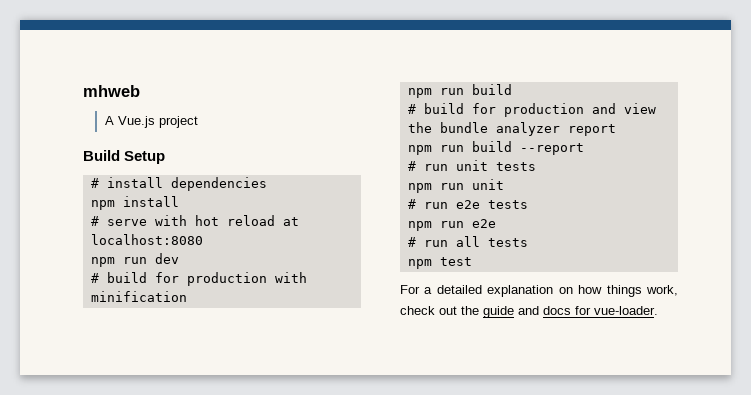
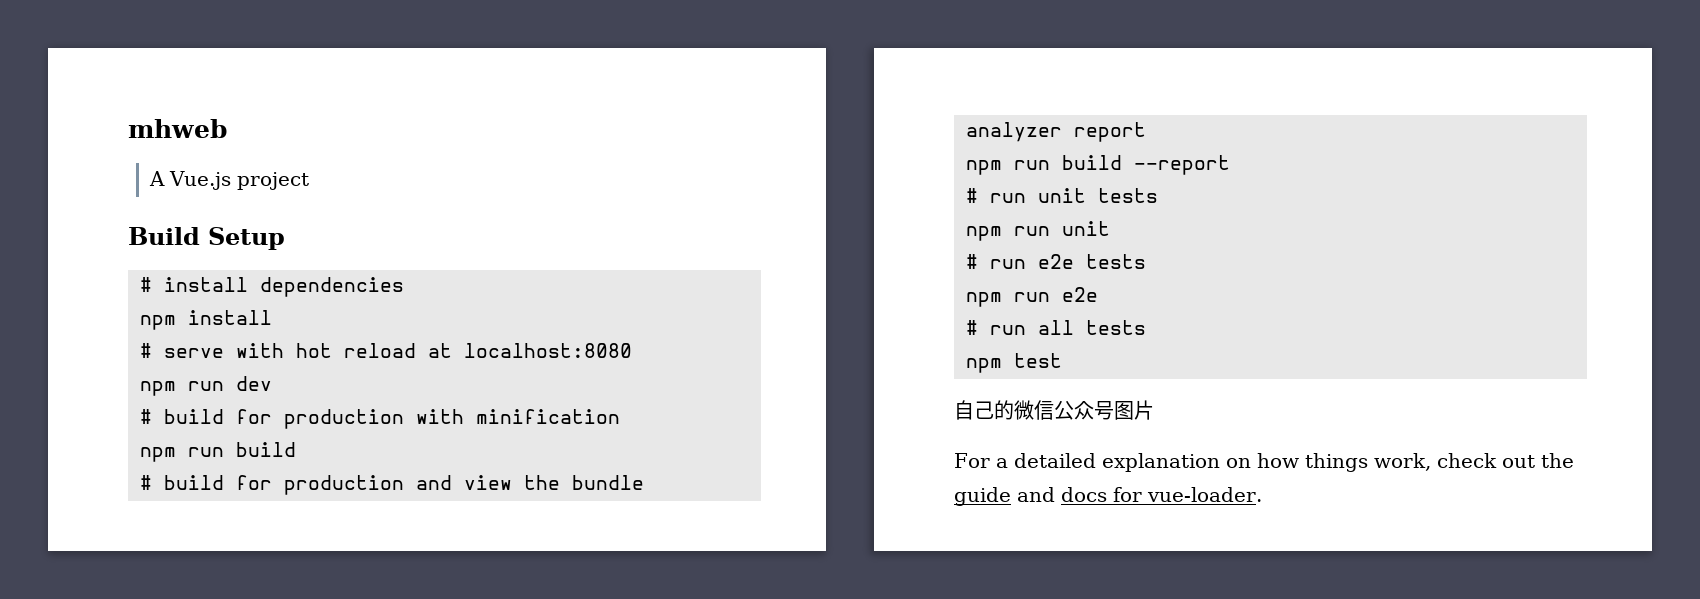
+ 自己的微信公众号图片

